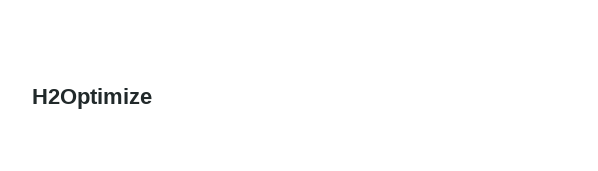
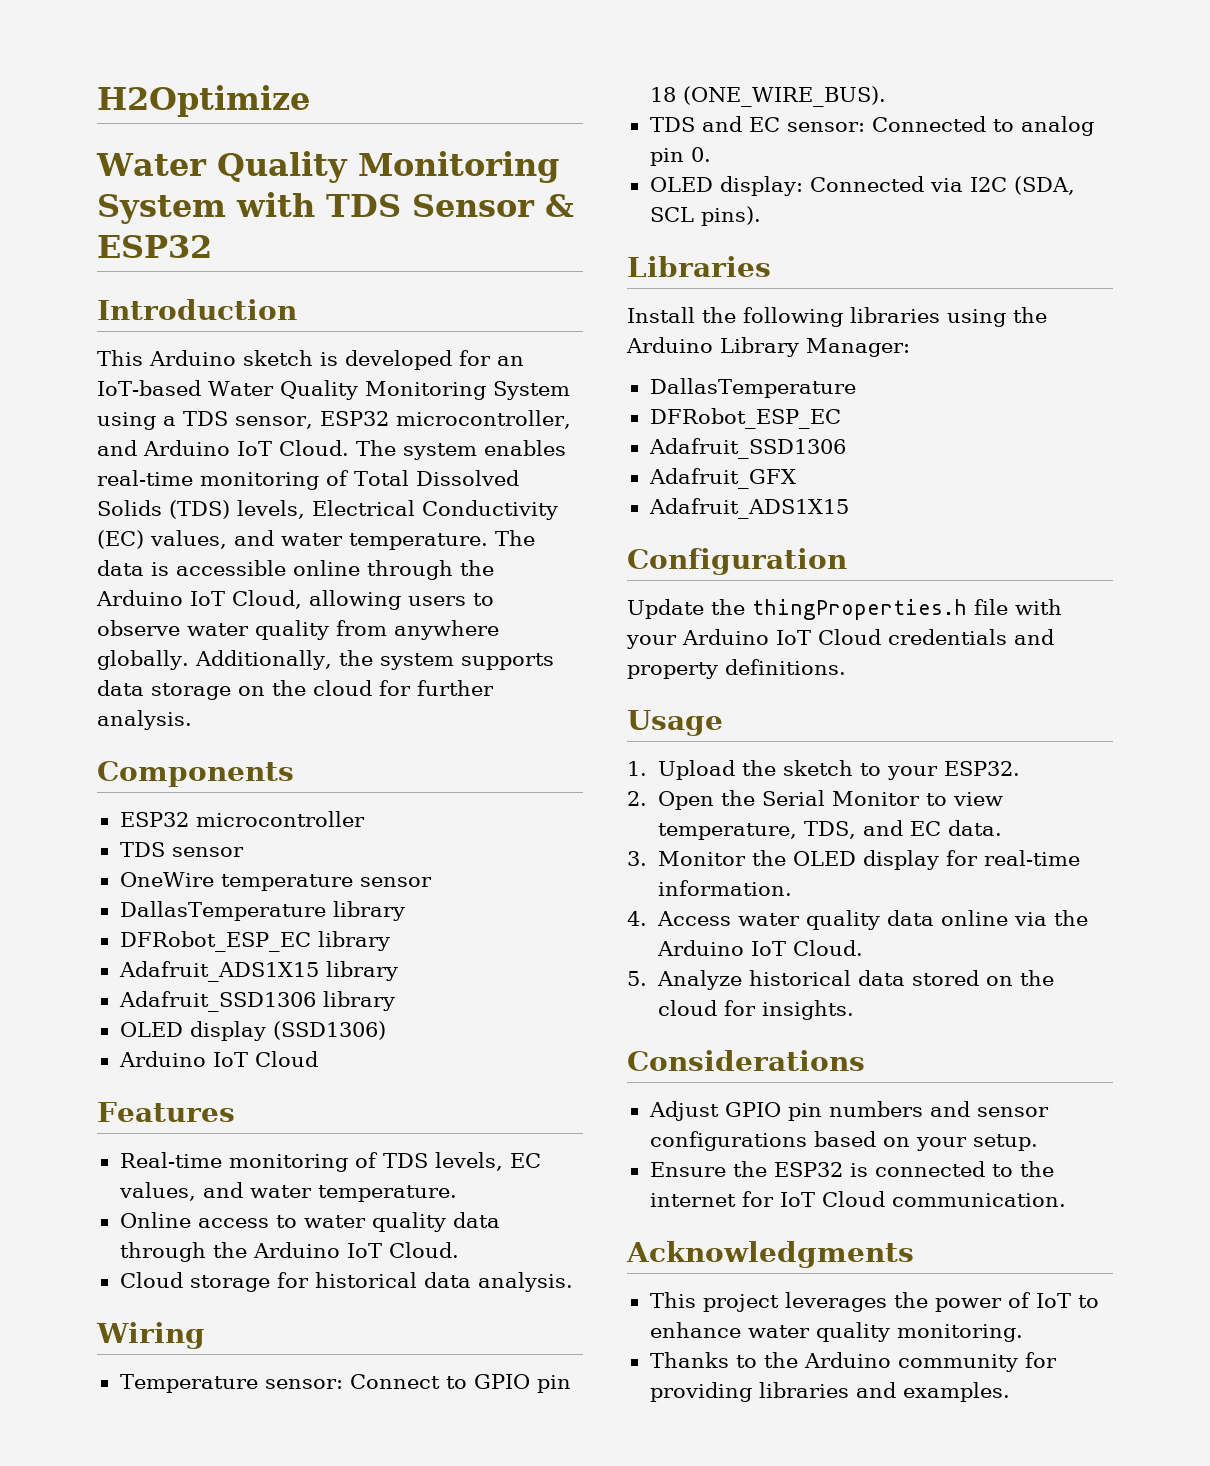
+ Water Quality Monitoring System with TDS Sensor & ESP32
+ Introduction
+ This Arduino sketch is developed for an IoT-based Water Quality Monitoring System using a TDS sensor, ESP32 microcontroller, and Arduino IoT Cloud. The system enables real-time monitoring of Total Dissolved Solids (TDS) levels, Electrical Conductivity (EC) values, and water temperature. The data is accessible online through the Arduino IoT Cloud, allowing users to observe water quality from anywhere globally. Additionally, the system supports data storage on the cloud for further analysis.
+ Components
+ ESP32 microcontroller
+ TDS sensor
+ OneWire temperature sensor
+ DallasTemperature library
+ DFRobot_ESP_EC library
+ Adafruit_ADS1X15 library
+ Adafruit_SSD1306 library
+ OLED display (SSD1306)
+ Arduino IoT Cloud
+ Features
+ Real-time monitoring of TDS levels, EC values, and water temperature.
+ Online access to water quality data through the Arduino IoT Cloud.
+ Cloud storage for historical data analysis.
+ Wiring
+ Temperature sensor: Connect to GPIO pin 18 (ONE_WIRE_BUS).
+ TDS and EC sensor: Connected to analog pin 0.
+ OLED display: Connected via I2C (SDA, SCL pins).
+ Libraries
+ Install the following libraries using the Arduino Library Manager:
+ DallasTemperature
+ DFRobot_ESP_EC
+ Adafruit_SSD1306
+ Adafruit_GFX
+ Adafruit_ADS1X15
+ Configuration
+ Update the thingProperties.h file with your Arduino IoT Cloud credentials and property definitions.
+ Usage
+ 1. Upload the sketch to your ESP32.
+ 2. Open the Serial Monitor to view temperature, TDS, and EC data.
+ 3. Monitor the OLED display for real-time information.
+ 4. Access water quality data online via the Arduino IoT Cloud.
+ 5. Analyze historical data stored on the cloud for insights.
+ Considerations
+ Adjust GPIO pin numbers and sensor configurations based on your setup.
+ Ensure the ESP32 is connected to the internet for IoT Cloud communication.
+ Acknowledgments
+ This project leverages the power of IoT to enhance water quality monitoring.
+ Thanks to the Arduino community for providing libraries and examples.

